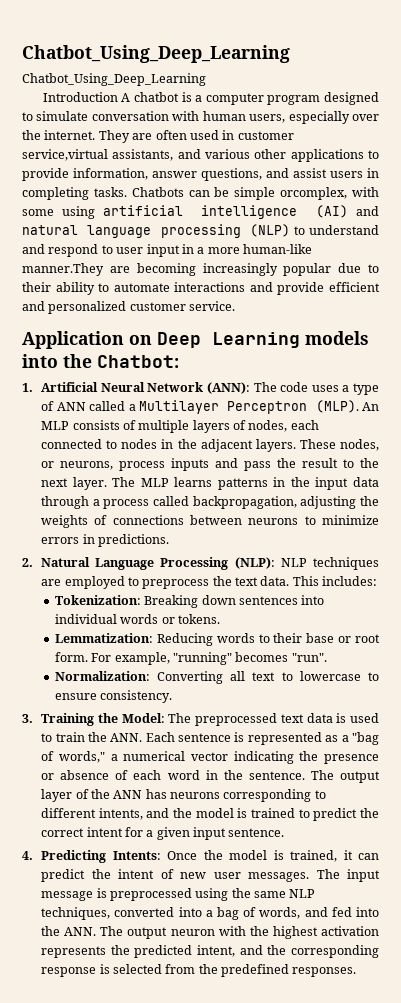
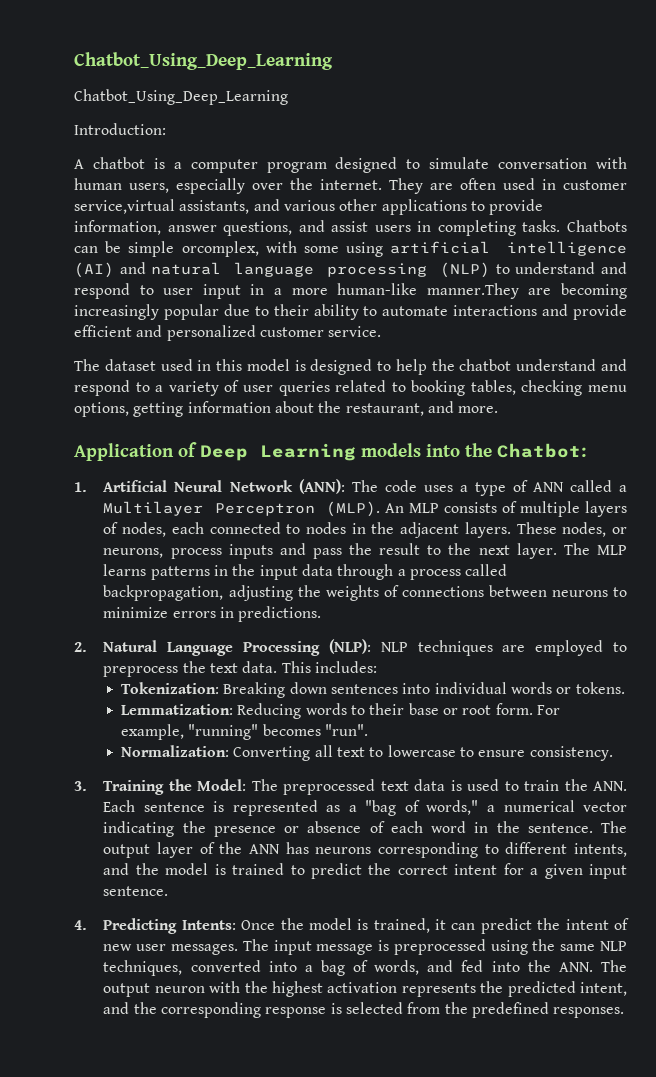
- Introduction A chatbot is a computer program designed to simulate conversation with human users, especially over the internet.
+ Introduction:
+ A chatbot is a computer program designed to simulate conversation with human users, especially over the internet.
+ The dataset used in this model is designed to help the chatbot understand and respond to a variety of user queries related to booking tables, checking menu options, getting information about the restaurant, and more.
- Application on Deep Learning models into the Chatbot:
+ Application of Deep Learning models into the Chatbot:

